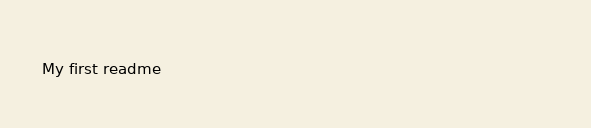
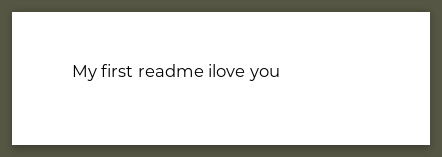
- My first readme
+ My first readme ilove you

